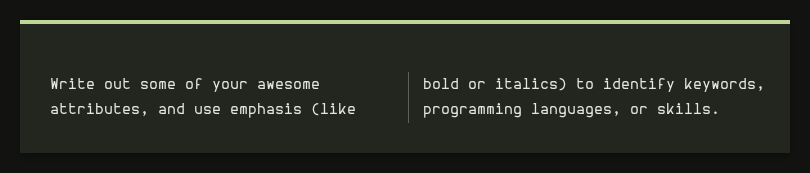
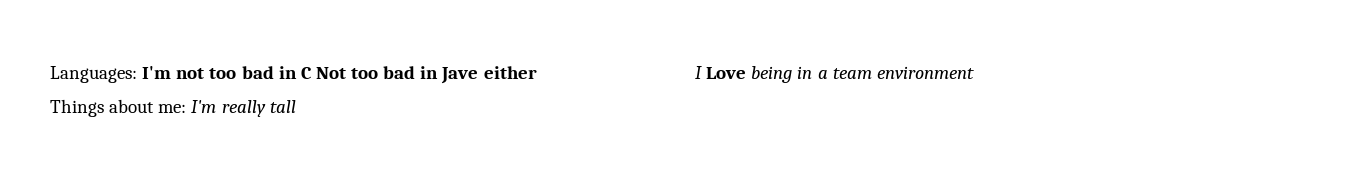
- Write out some of your awesome attributes, and use emphasis (like bold or italics) to identify keywords, programming languages, or skills.
+ Languages: I'm not too bad in C Not too bad in Jave either
+ Things about me: I'm really tall
+ I Love being in a team environment

